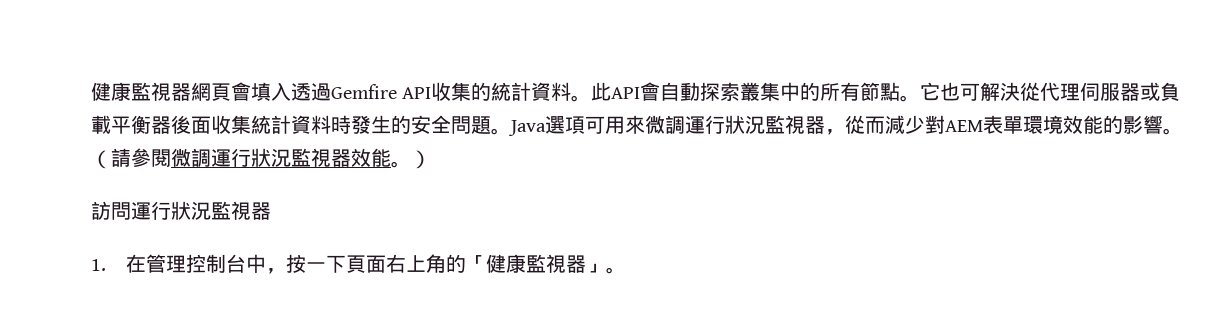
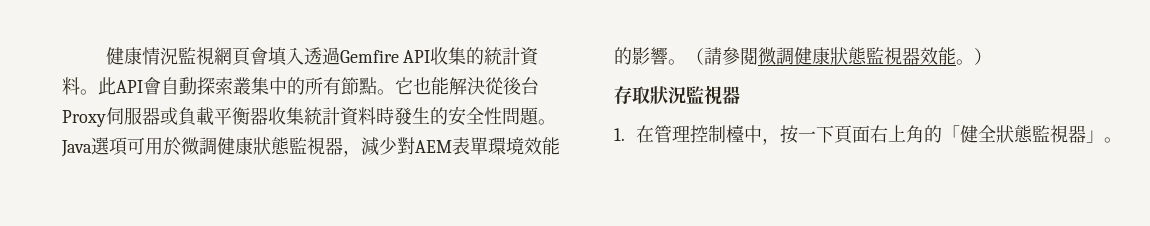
- 健康監視器網頁會填入透過Gemfire API收集的統計資料。
+ 健康情況監視網頁會填入透過Gemfire API收集的統計資料。
- 它也可解決從代理伺服器或負載平衡器後面收集統計資料時發生的安全問題。
+ 它也能解決從後台Proxy伺服器或負載平衡器收集統計資料時發生的安全性問題。
- Java選項可用來微調運行狀況監視器，從而減少對AEM表單環境效能的影響。
+ Java選項可用於微調健康狀態監視器，減少對AEM表單環境效能的影響。
- （請參閱微調運行狀況監視器效能。）
+ （請參閱微調健康狀態監視器效能。）
- 訪問運行狀況監視器
+ 存取狀況監視器
- 1.在管理控制台中，按一下頁面右上角的「健康監視器」。
+ 1.在管理控制檯中，按一下頁面右上角的「健全狀態監視器」。

